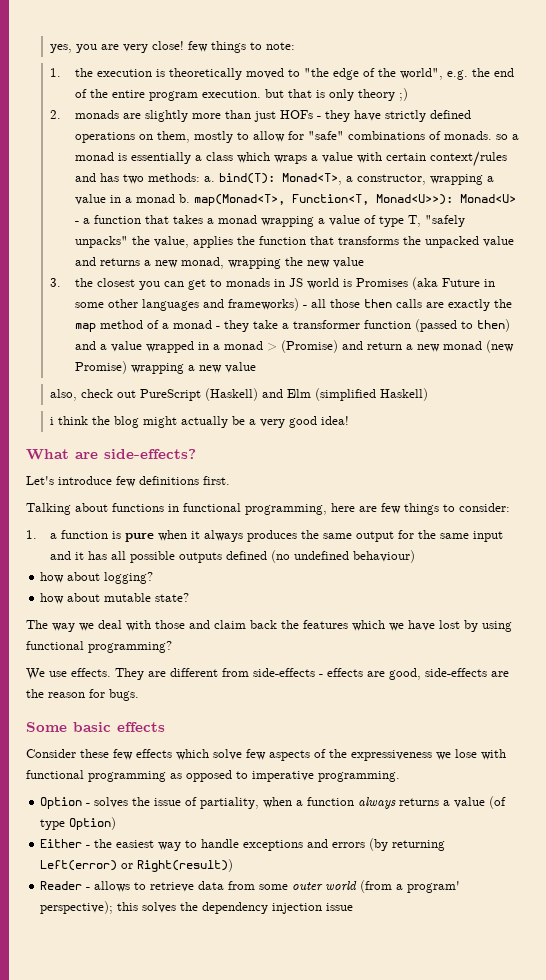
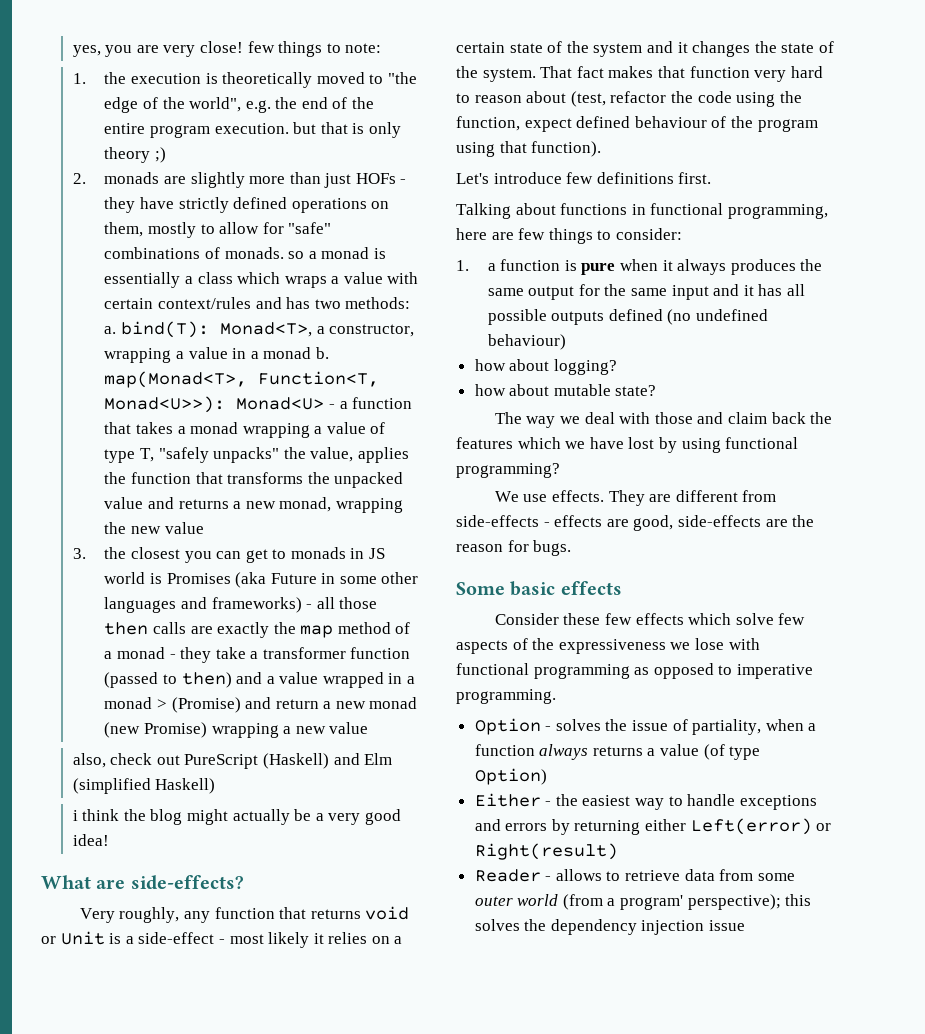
+ Very roughly, any function that returns void or Unit is a side-effect - most likely it relies on a certain state of the system and it changes the state of the system. That fact makes that function very hard to reason about (test, refactor the code using the function, expect defined behaviour of the program using that function).
- Either - the easiest way to handle exceptions and errors (by returning Left(error) or Right(result))
+ Either - the easiest way to handle exceptions and errors by returning either Left(error) or Right(result)

